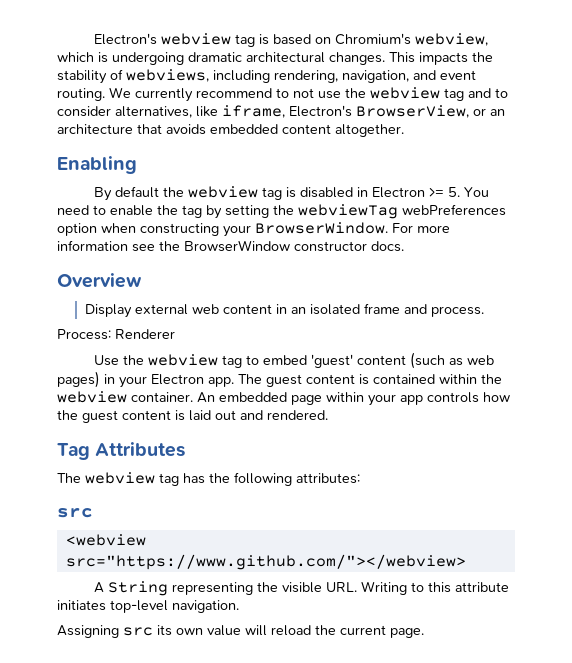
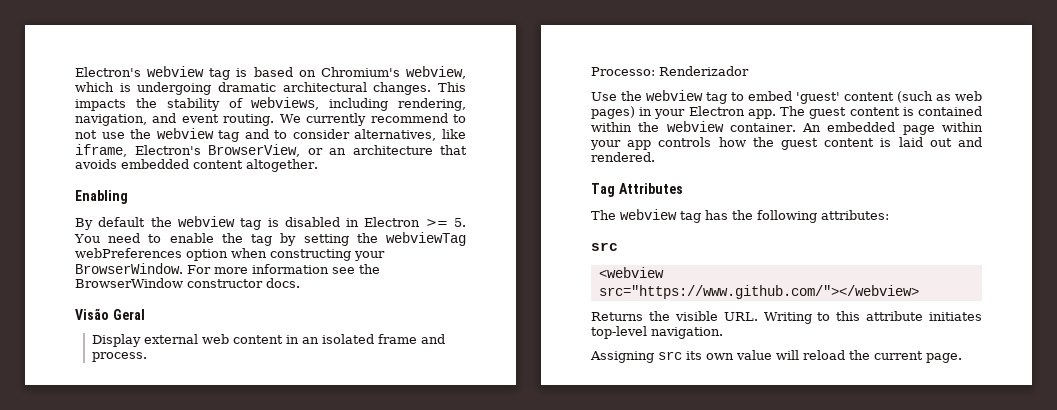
- Overview
+ Visão Geral
- Process: Renderer
+ Processo: Renderizador
- A String representing the visible URL. Writing to this attribute initiates top-level navigation.
+ Returns the visible URL. Writing to this attribute initiates top-level navigation.

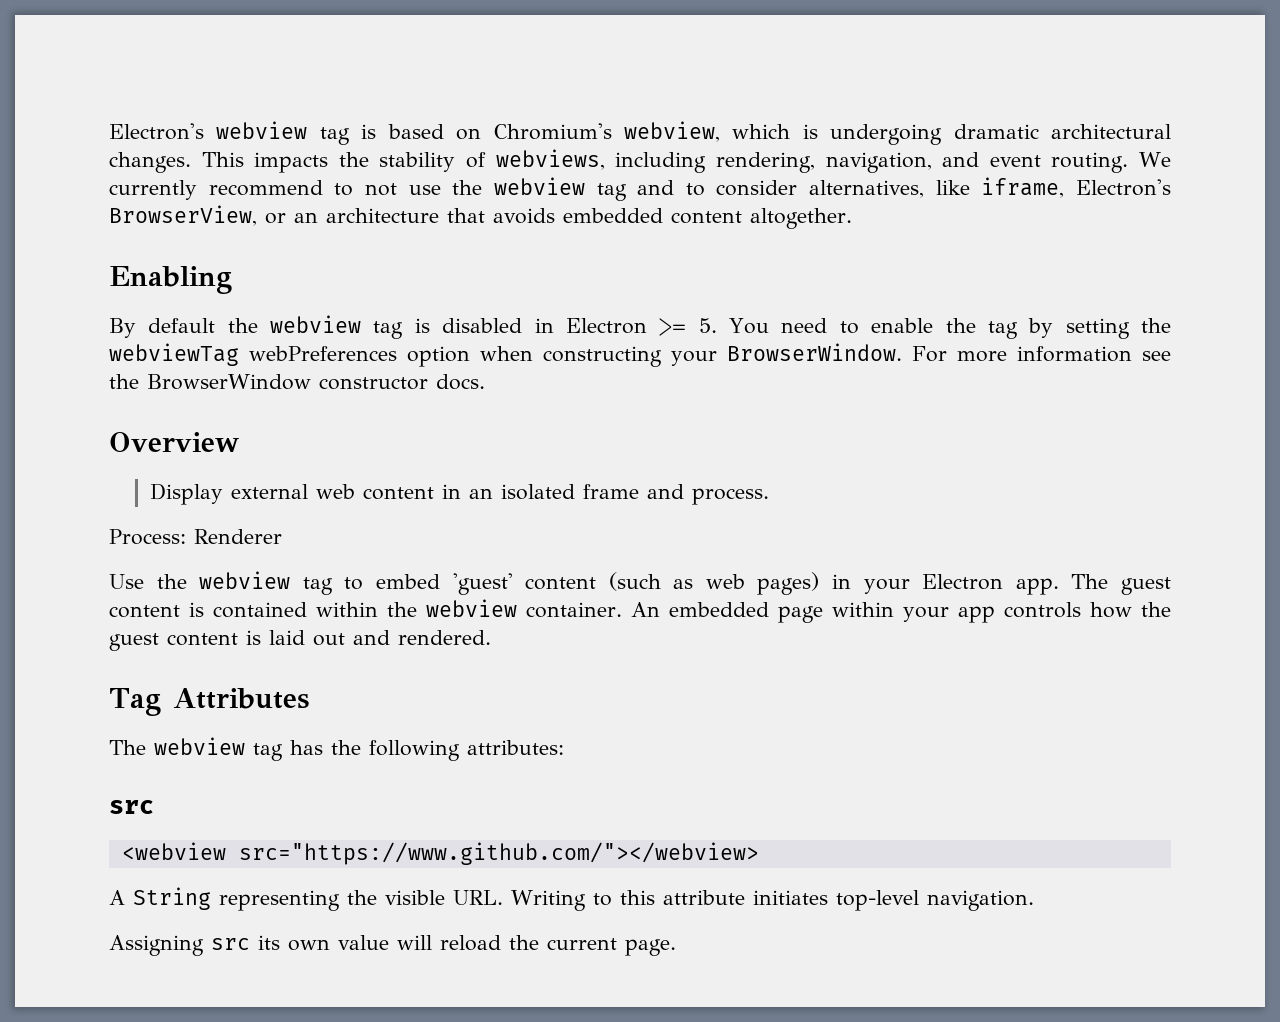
- Visão Geral
+ Overview
- Processo: Renderizador
+ Process: Renderer
- Returns the visible URL. Writing to this attribute initiates top-level navigation.
+ A String representing the visible URL. Writing to this attribute initiates top-level navigation.

